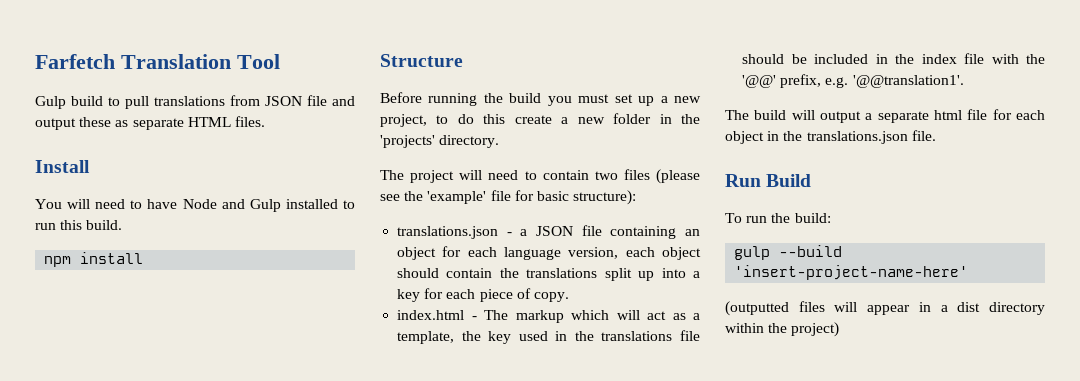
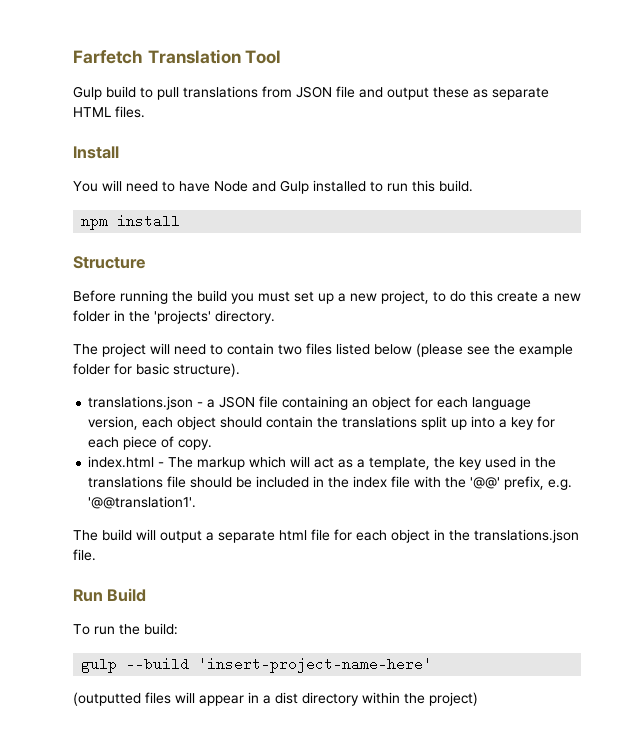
- The project will need to contain two files (please see the 'example' file for basic structure):
+ The project will need to contain two files listed below (please see the example folder for basic structure).

